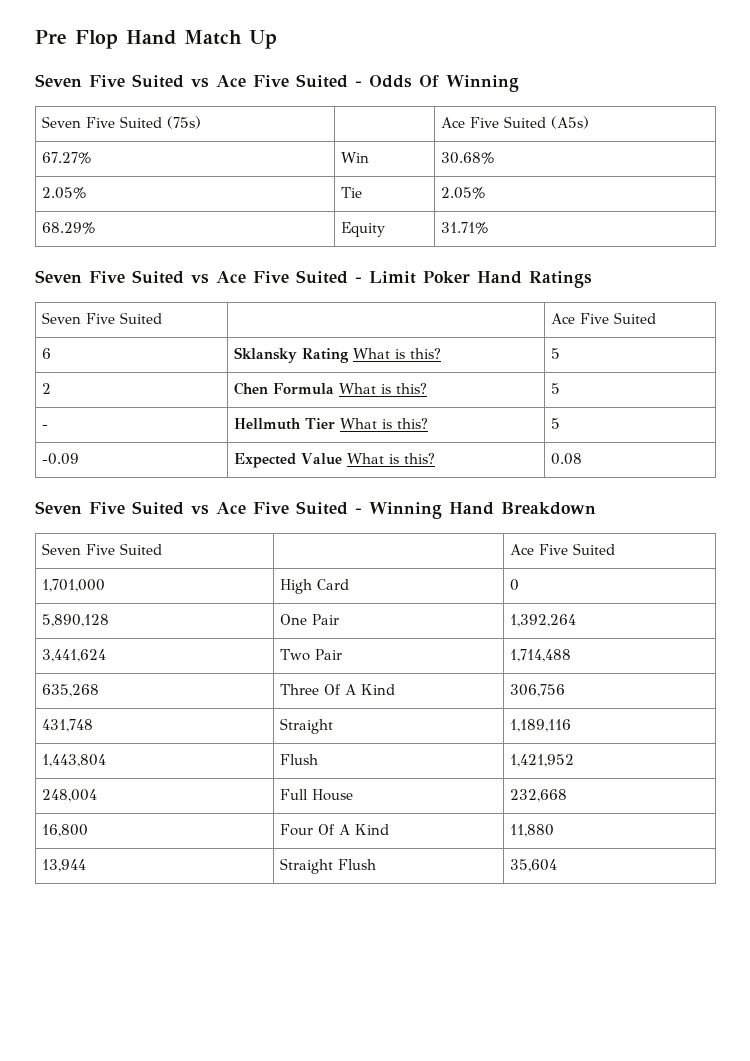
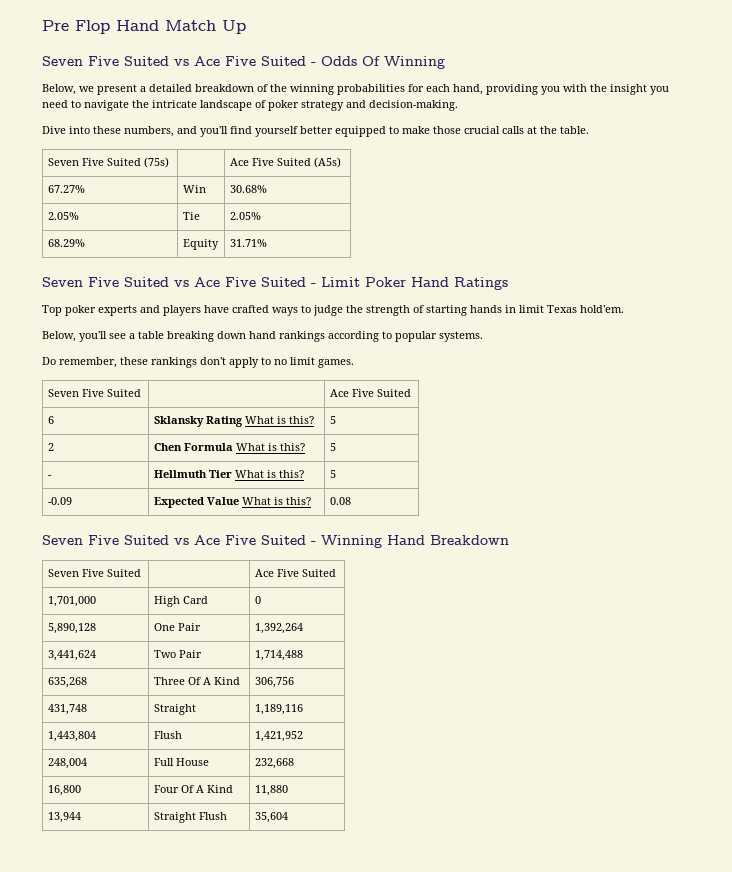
+ Below, we present a detailed breakdown of the winning probabilities for each hand, providing you with the insight you need to navigate the intricate landscape of poker strategy and decision-making.
+ Dive into these numbers, and you'll find yourself better equipped to make those crucial calls at the table.
+ Top poker experts and players have crafted ways to judge the strength of starting hands in limit Texas hold'em.
+ Below, you'll see a table breaking down hand rankings according to popular systems.
+ Do remember, these rankings don't apply to no limit games.

